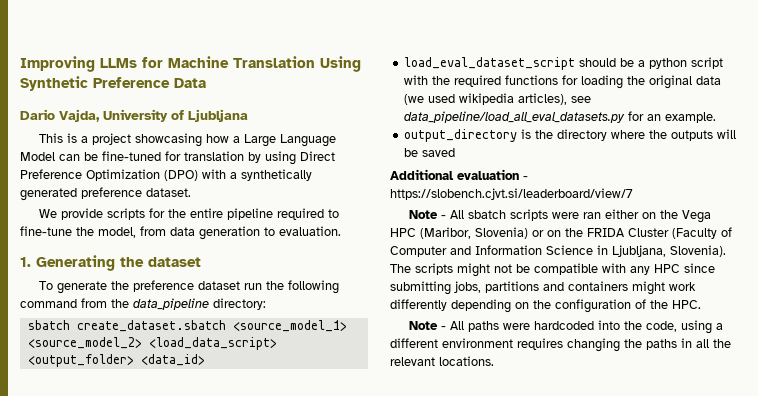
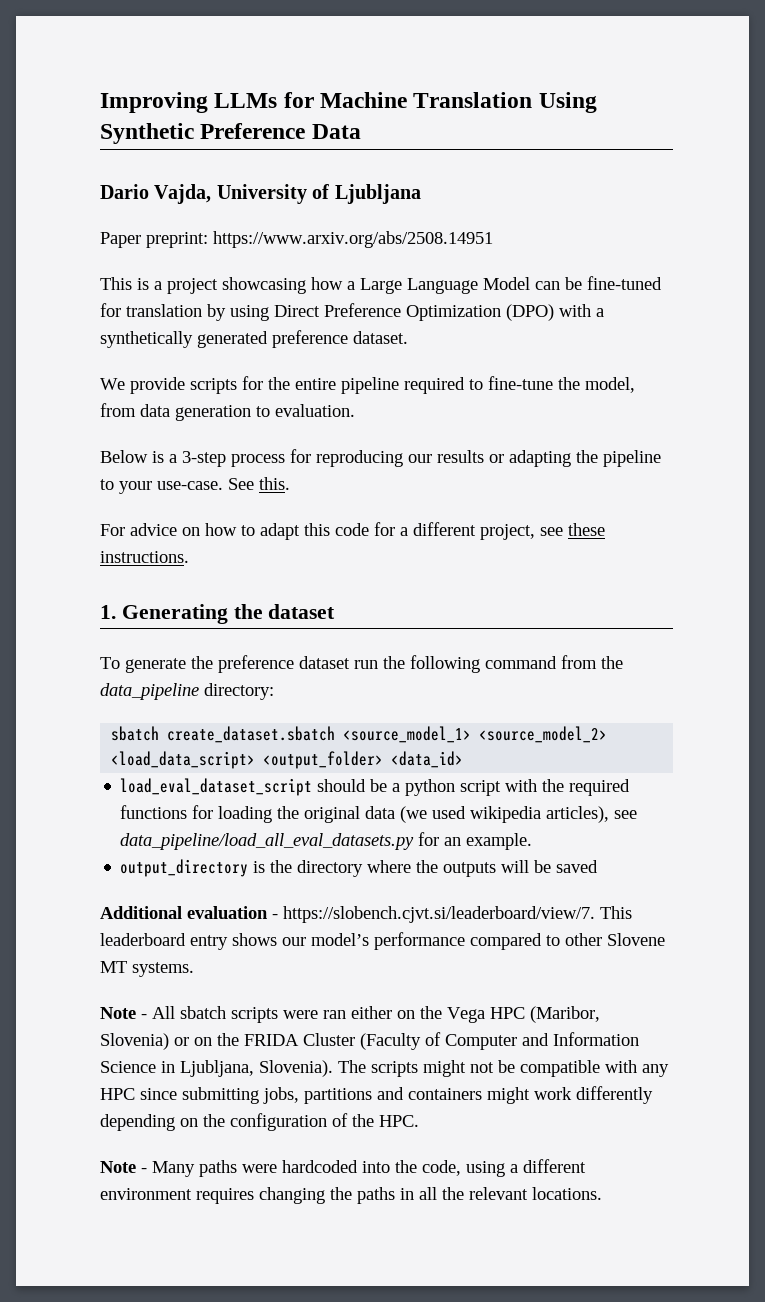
+ Paper preprint: https://www.arxiv.org/abs/2508.14951
+ Below is a 3-step process for reproducing our results or adapting the pipeline to your use-case. See this.
+ For advice on how to adapt this code for a different project, see these instructions.
- Additional evaluation - https://slobench.cjvt.si/leaderboard/view/7
+ Additional evaluation - https://slobench.cjvt.si/leaderboard/view/7. This leaderboard entry shows our model’s performance compared to other Slovene MT systems.
- Note - All paths were hardcoded into the code, using a different environment requires changing the paths in all the relevant locations.
+ Note - Many paths were hardcoded into the code, using a different environment requires changing the paths in all the relevant locations.

